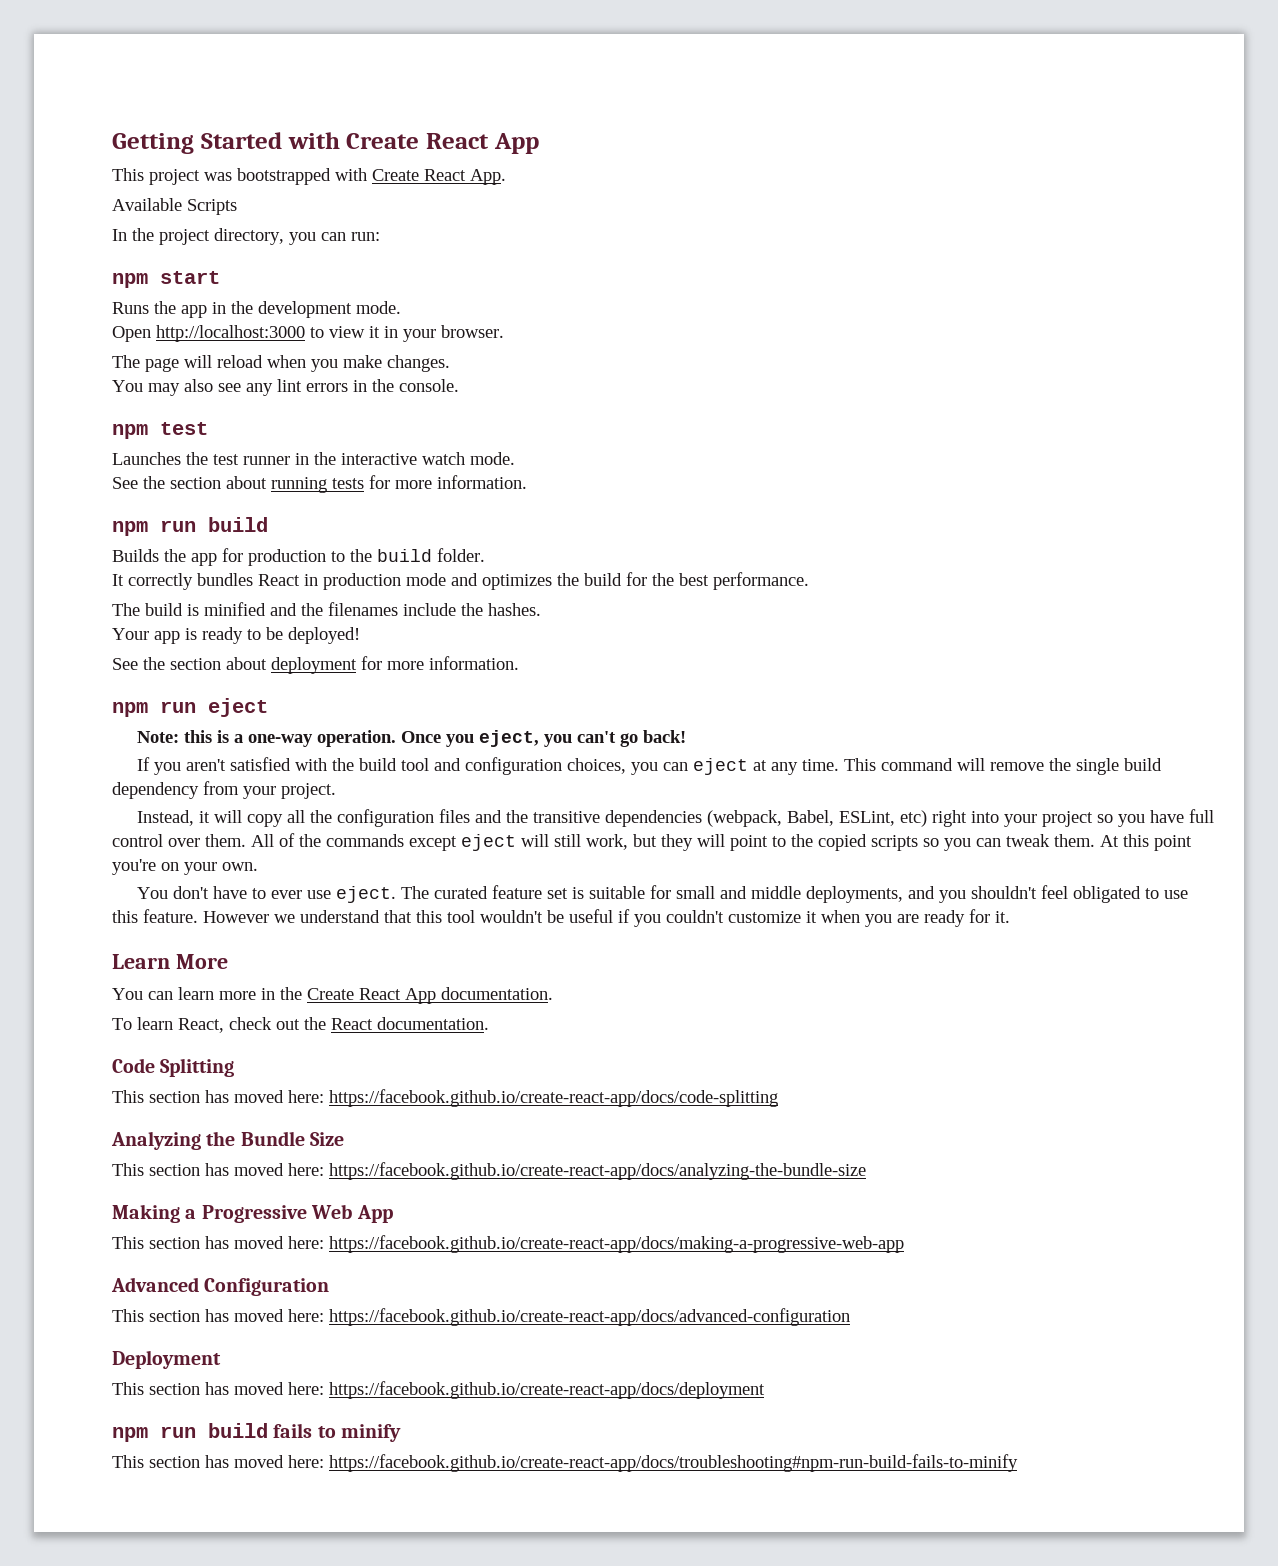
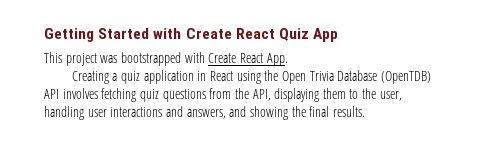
- Getting Started with Create React App
+ Getting Started with Create React Quiz App
- Available Scripts
- In the project directory, you can run:
- npm start
- Runs the app in the development mode.
- Open http://localhost:3000 to view it in your browser.
- The page will reload when you make changes.
- You may also see any lint errors in the console.
- npm test
- Launches the test runner in the interactive watch mode.
- See the section about running tests for more information.
- npm run build
- Builds the app for production to the build folder.
- It correctly bundles React in production mode and optimizes the build for the best performance.
- The build is minified and the filenames include the hashes.
- Your app is ready to be deployed!
- See the section about deployment for more information.
- npm run eject
- Note: this is a one-way operation. Once you eject, you can't go back!
- If you aren't satisfied with the build tool and configuration choices, you can eject at any time. This command will remove the single build dependency from your project.
- Instead, it will copy all the configuration files and the transitive dependencies (webpack, Babel, ESLint, etc) right into your project so you have full control over them. All of the commands except eject will still work, but they will point to the copied scripts so you can tweak them. At this point you're on your own.
- You don't have to ever use eject. The curated feature set is suitable for small and middle deployments, and you shouldn't feel obligated to use this feature. However we understand that this tool wouldn't be useful if you couldn't customize it when you are ready for it.
- Learn More
- You can learn more in the Create React App documentation.
- To learn React, check out the React documentation.
- Code Splitting
- This section has moved here: https://facebook.github.io/create-react-app/docs/code-splitting
- Analyzing the Bundle Size
- This section has moved here: https://facebook.github.io/create-react-app/docs/analyzing-the-bundle-size
- Making a Progressive Web App
- This section has moved here: https://facebook.github.io/create-react-app/docs/making-a-progressive-web-app
- Advanced Configuration
- This section has moved here: https://facebook.github.io/create-react-app/docs/advanced-configuration
- Deployment
- This section has moved here: https://facebook.github.io/create-react-app/docs/deployment
- npm run build fails to minify
- This section has moved here: https://facebook.github.io/create-react-app/docs/troubleshooting#npm-run-build-fails-to-minify
+ Creating a quiz application in React using the Open Trivia Database (OpenTDB) API involves fetching quiz questions from the API, displaying them to the user, handling user interactions and answers, and showing the final results.

